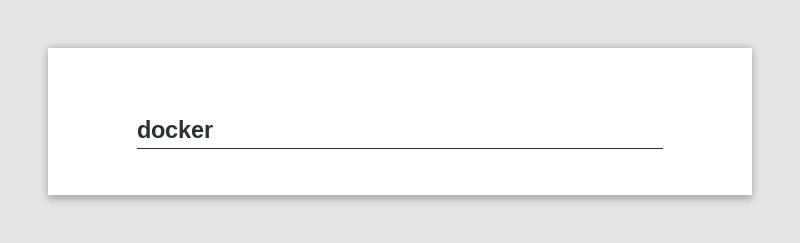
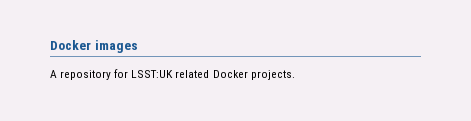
- docker
+ Docker images
+ A repository for LSST:UK related Docker projects.

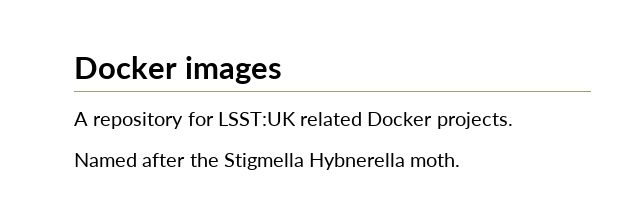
+ Named after the Stigmella Hybnerella moth.

